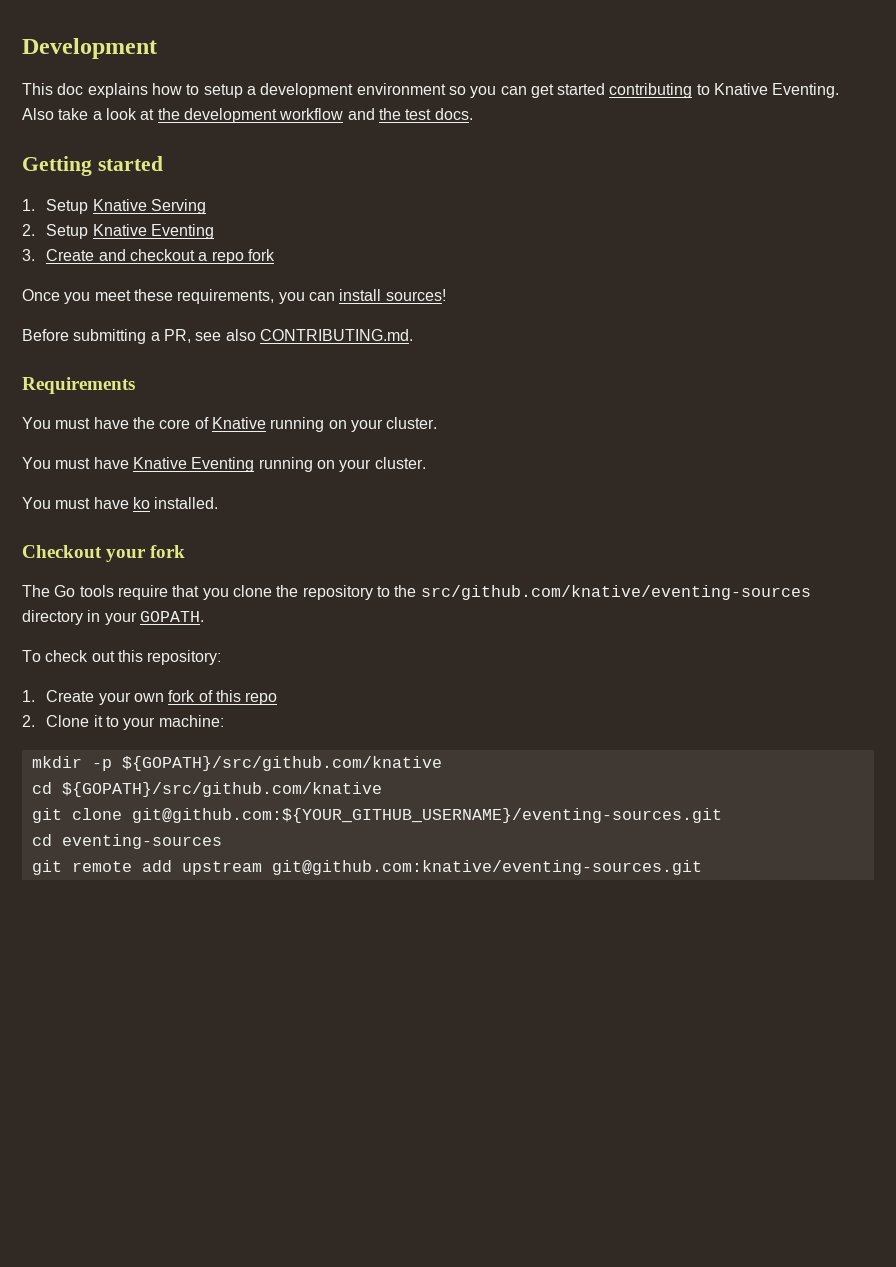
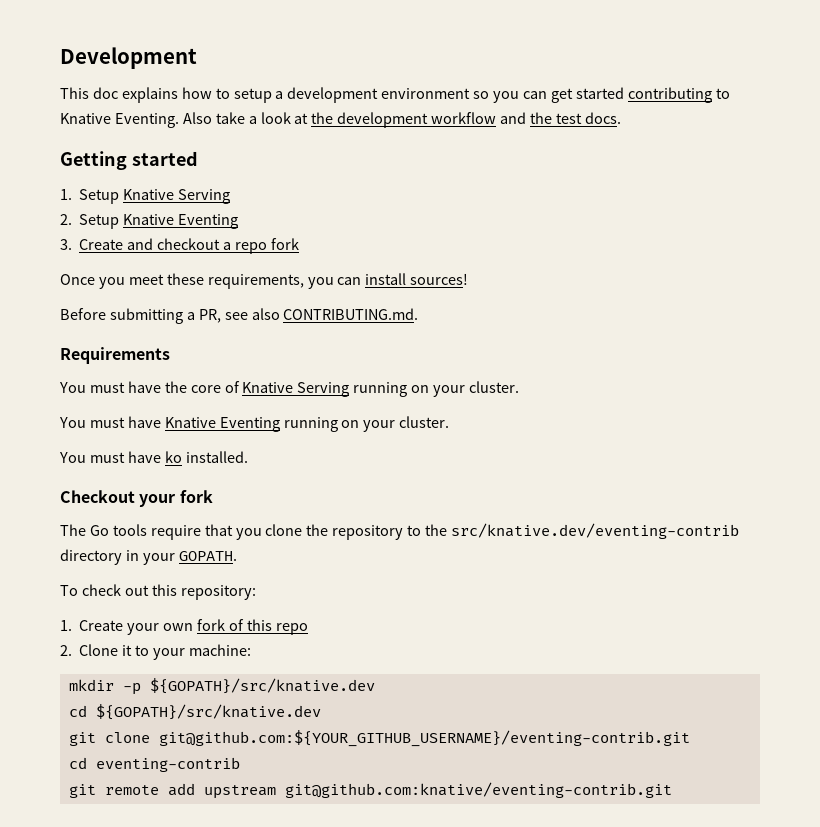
- You must have the core of Knative running on your cluster.
+ You must have the core of Knative Serving running on your cluster.
- The Go tools require that you clone the repository to the src/github.com/knative/eventing-sources directory in your GOPATH.
+ The Go tools require that you clone the repository to the src/knative.dev/eventing-contrib directory in your GOPATH.
- mkdir -p ${GOPATH}/src/github.com/knative
- cd ${GOPATH}/src/github.com/knative
+ mkdir -p ${GOPATH}/src/knative.dev
+ cd ${GOPATH}/src/knative.dev
- git clone git@github.com:${YOUR_GITHUB_USERNAME}/eventing-sources.git
- cd eventing-sources
+ git clone git@github.com:${YOUR_GITHUB_USERNAME}/eventing-contrib.git
+ cd eventing-contrib
- git remote add upstream git@github.com:knative/eventing-sources.git
+ git remote add upstream git@github.com:knative/eventing-contrib.git

